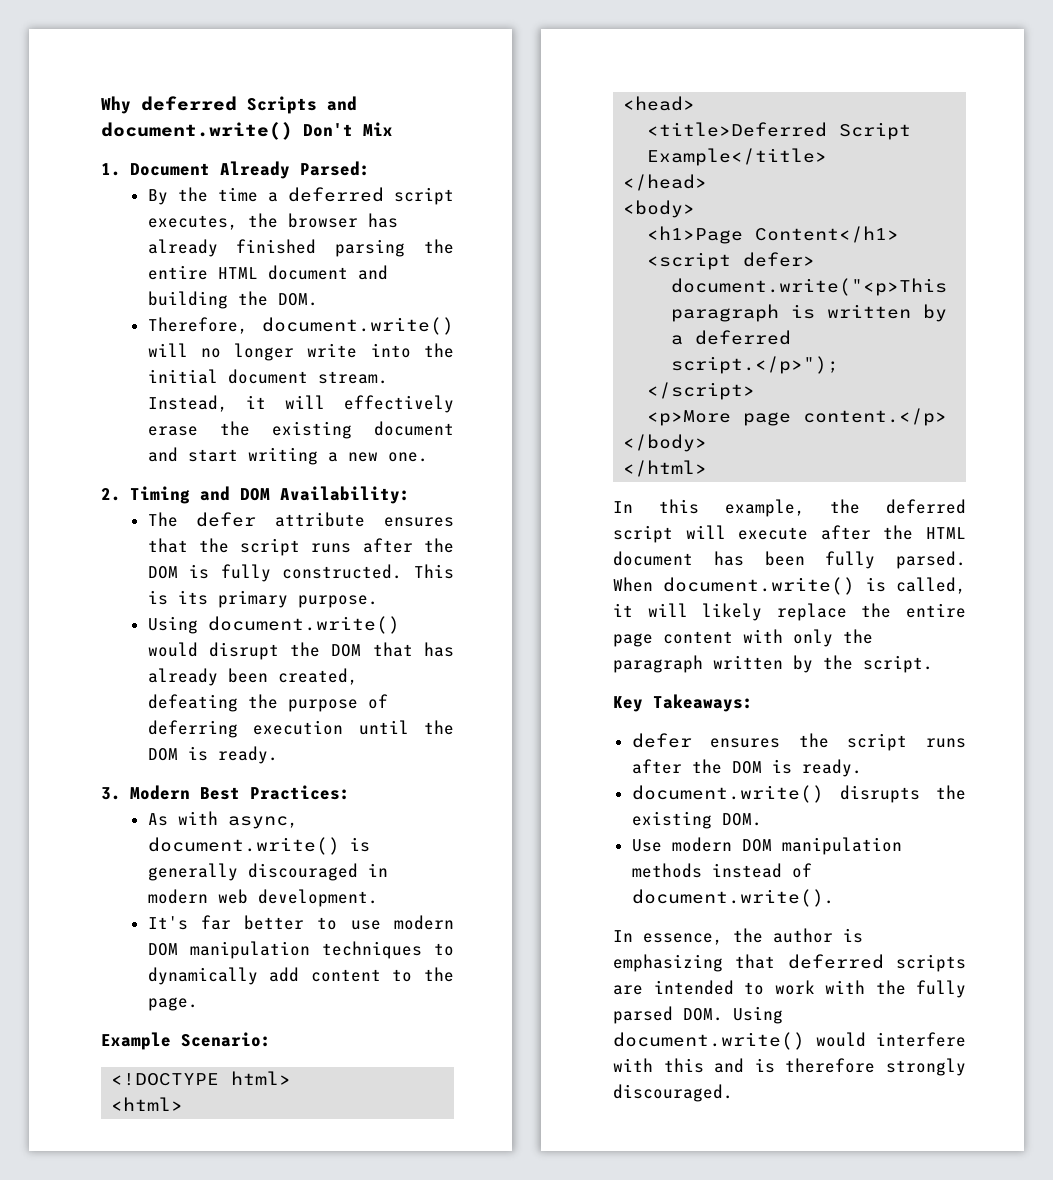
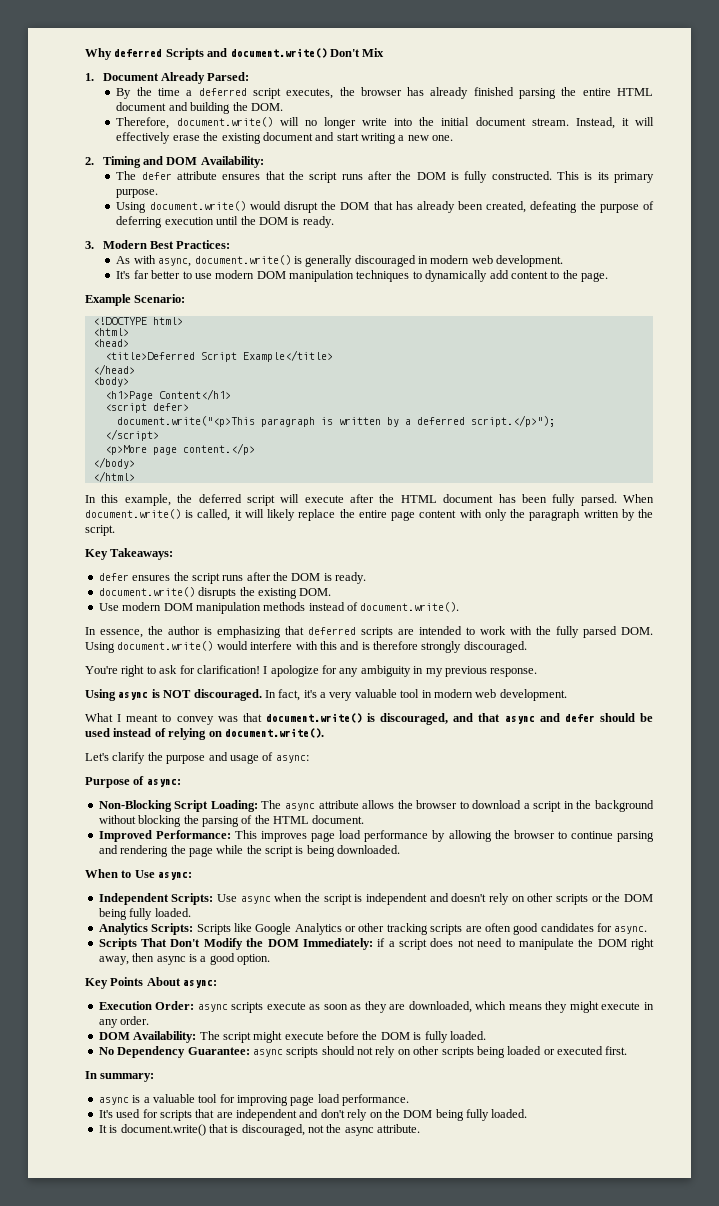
+ You're right to ask for clarification! I apologize for any ambiguity in my previous response.
+ Using async is NOT discouraged. In fact, it's a very valuable tool in modern web development.
+ What I meant to convey was that document.write() is discouraged, and that async and defer should be used instead of relying on document.write().
+ Let's clarify the purpose and usage of async:
+ Purpose of async:
+ Non-Blocking Script Loading: The async attribute allows the browser to download a script in the background without blocking the parsing of the HTML document.
+ Improved Performance: This improves page load performance by allowing the browser to continue parsing and rendering the page while the script is being downloaded.
+ When to Use async:
+ Independent Scripts: Use async when the script is independent and doesn't rely on other scripts or the DOM being fully loaded.
+ Analytics Scripts: Scripts like Google Analytics or other tracking scripts are often good candidates for async.
+ Scripts That Don't Modify the DOM Immediately: if a script does not need to manipulate the DOM right away, then async is a good option.
+ Key Points About async:
+ Execution Order: async scripts execute as soon as they are downloaded, which means they might execute in any order.
+ DOM Availability: The script might execute before the DOM is fully loaded.
+ No Dependency Guarantee: async scripts should not rely on other scripts being loaded or executed first.
+ In summary:
+ async is a valuable tool for improving page load performance.
+ It's used for scripts that are independent and don't rely on the DOM being fully loaded.
+ It is document.write() that is discouraged, not the async attribute.

